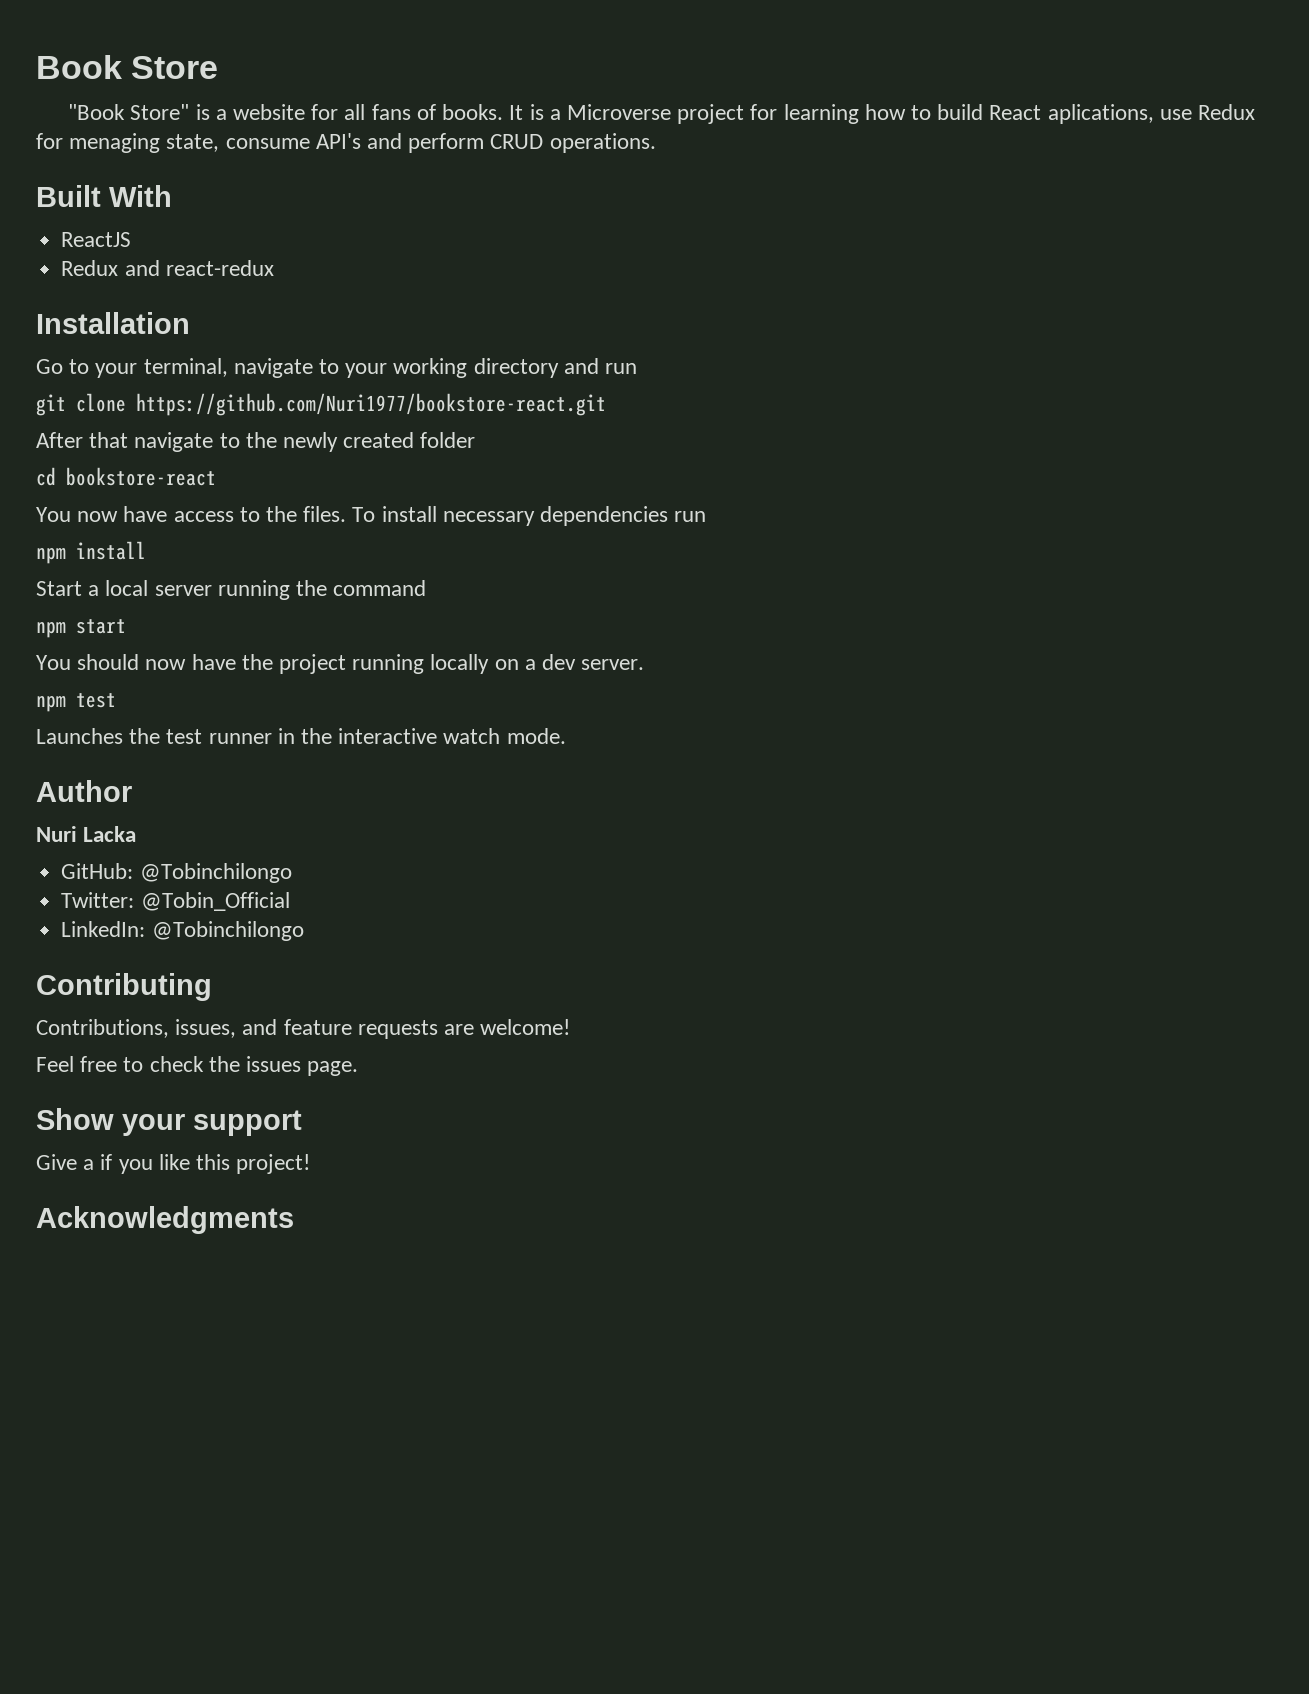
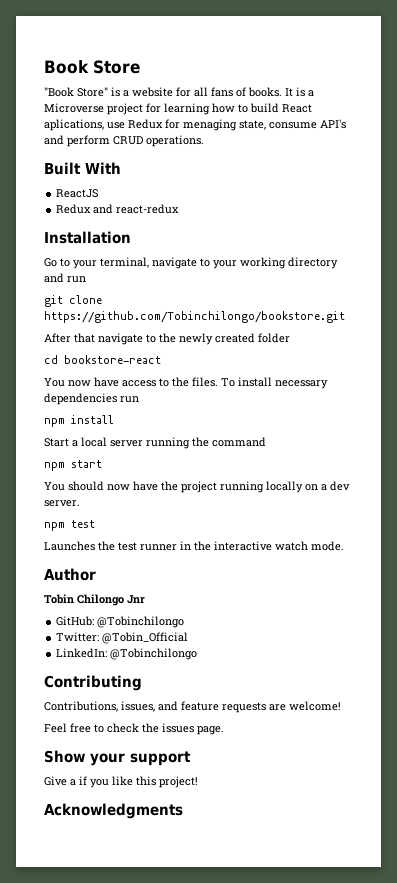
- git clone https://github.com/Nuri1977/bookstore-react.git
+ git clone https://github.com/Tobinchilongo/bookstore.git
- Nuri Lacka
+ Tobin Chilongo Jnr

